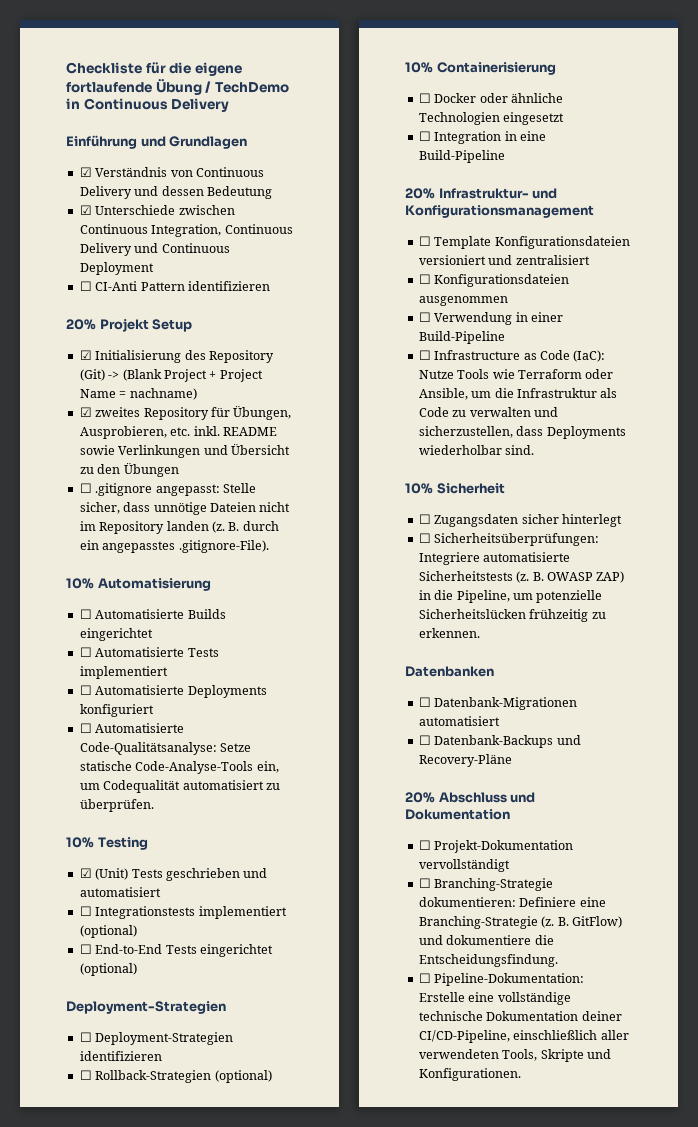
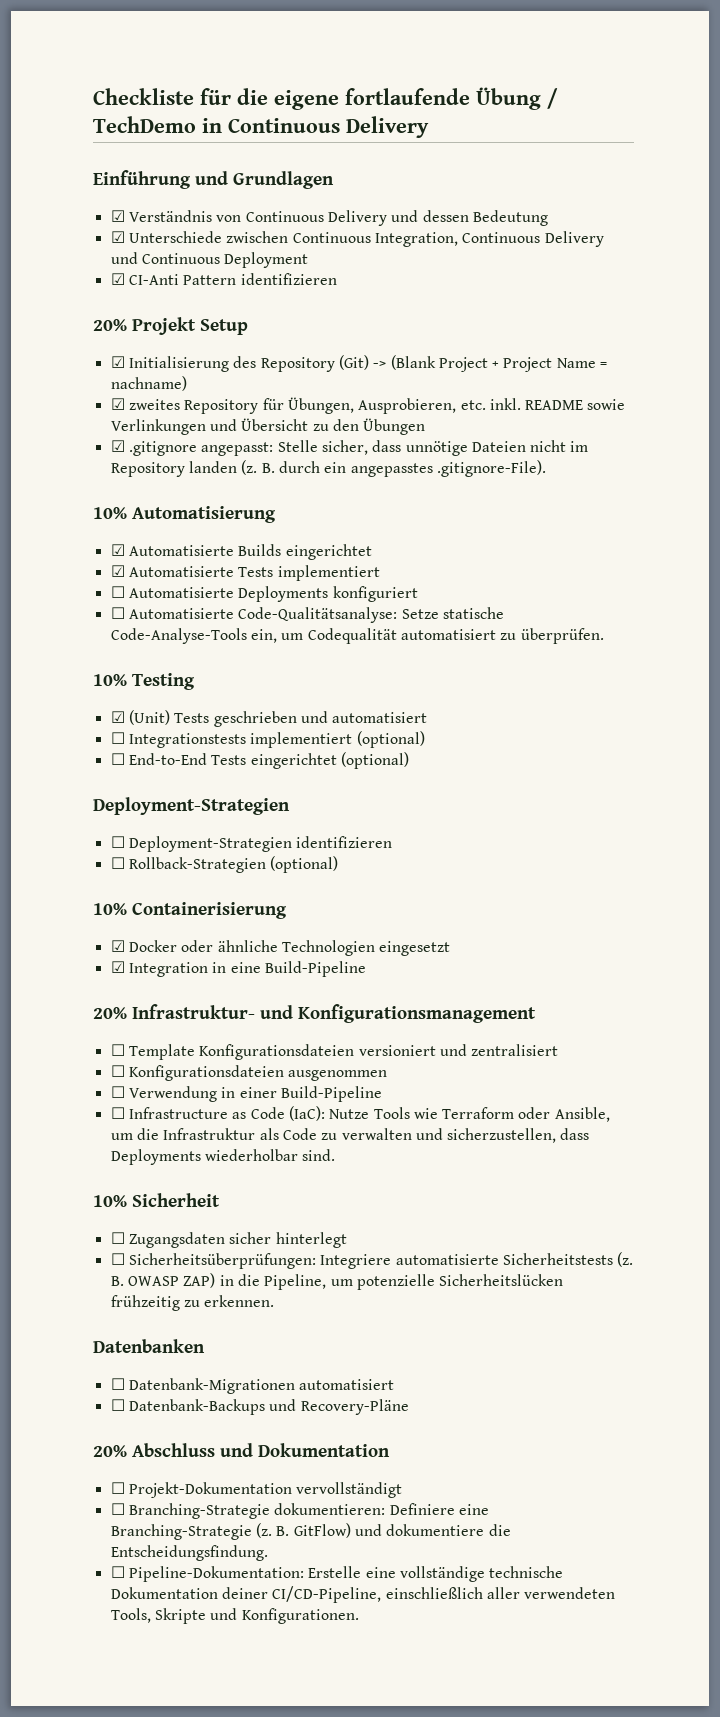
- ☐ CI-Anti Pattern identifizieren
+ ☑ CI-Anti Pattern identifizieren
- ☐ .gitignore angepasst: Stelle sicher, dass unnötige Dateien nicht im Repository landen (z.
+ ☑ .gitignore angepasst: Stelle sicher, dass unnötige Dateien nicht im Repository landen (z.
- ☐ Automatisierte Builds eingerichtet
+ ☑ Automatisierte Builds eingerichtet
- ☐ Automatisierte Tests implementiert
+ ☑ Automatisierte Tests implementiert
- ☐ Docker oder ähnliche Technologien eingesetzt
+ ☑ Docker oder ähnliche Technologien eingesetzt
- ☐ Integration in eine Build-Pipeline
+ ☑ Integration in eine Build-Pipeline

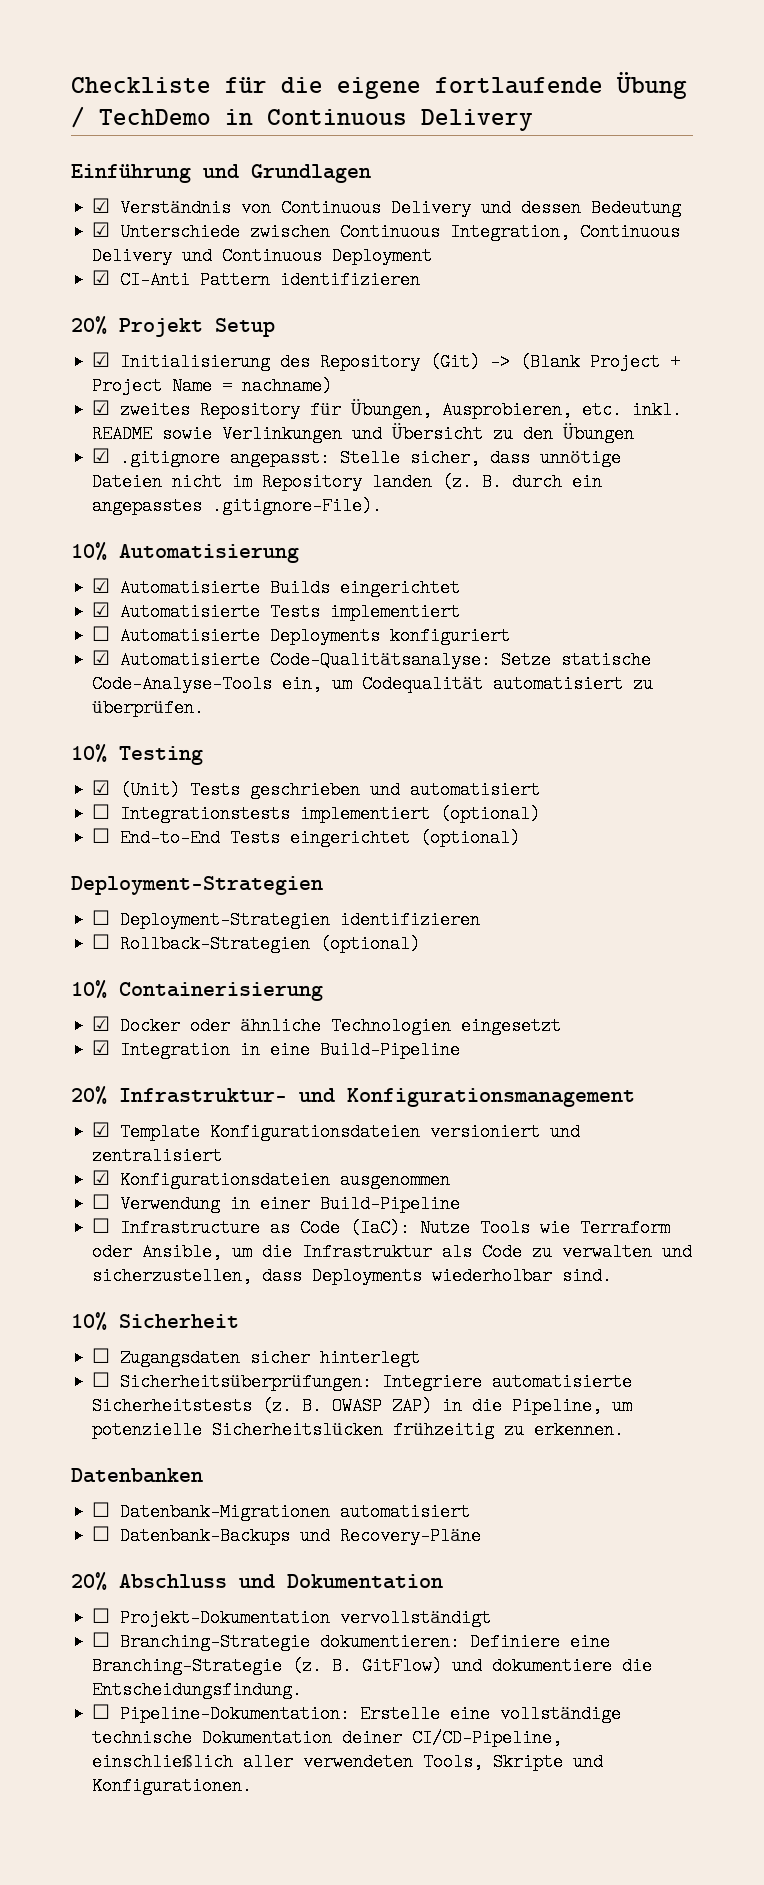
- ☐ Automatisierte Code-Qualitätsanalyse: Setze statische Code-Analyse-Tools ein, um Codequalität automatisiert zu überprüfen.
+ ☑ Automatisierte Code-Qualitätsanalyse: Setze statische Code-Analyse-Tools ein, um Codequalität automatisiert zu überprüfen.
- ☐ Template Konfigurationsdateien versioniert und zentralisiert
+ ☑ Template Konfigurationsdateien versioniert und zentralisiert
- ☐ Konfigurationsdateien ausgenommen
+ ☑ Konfigurationsdateien ausgenommen

